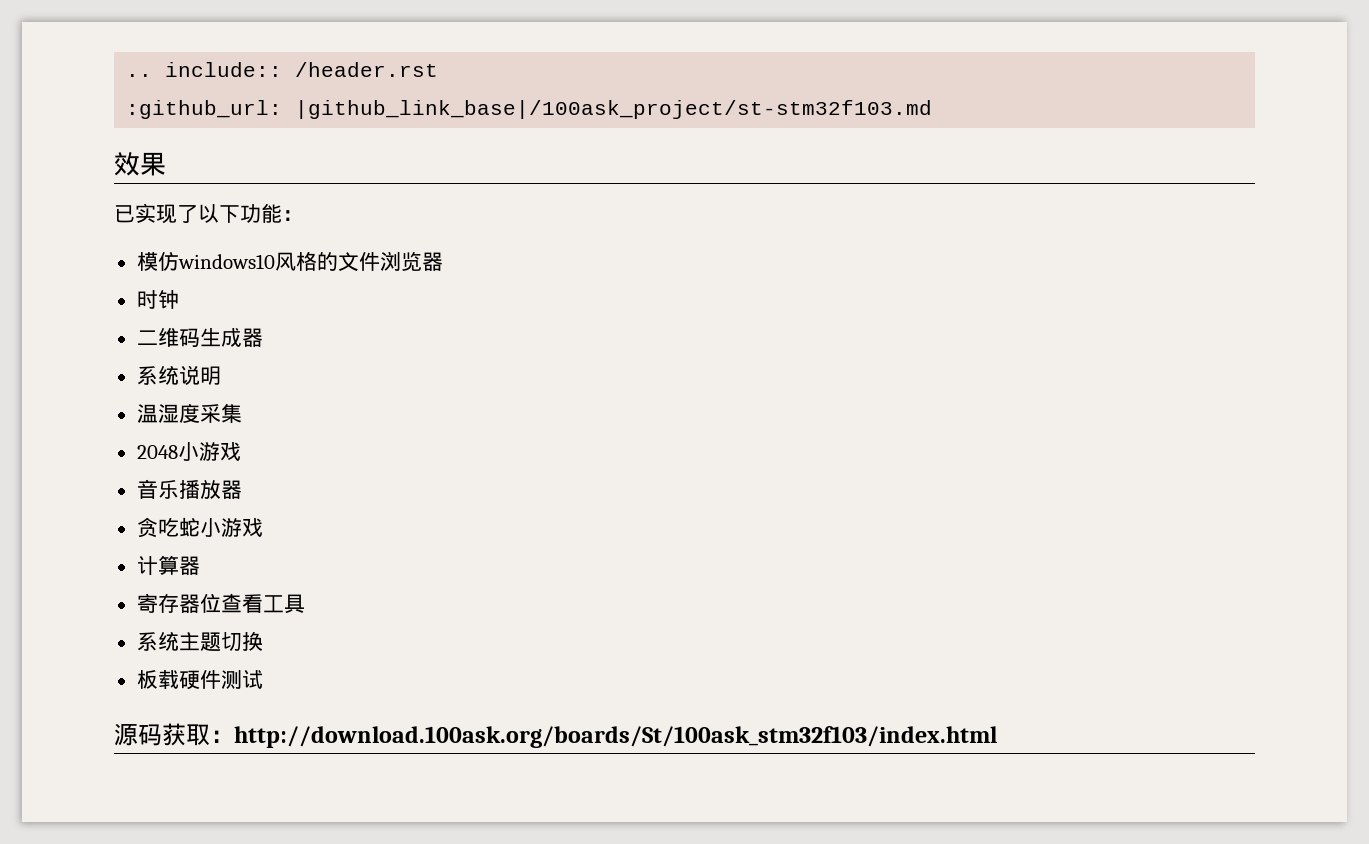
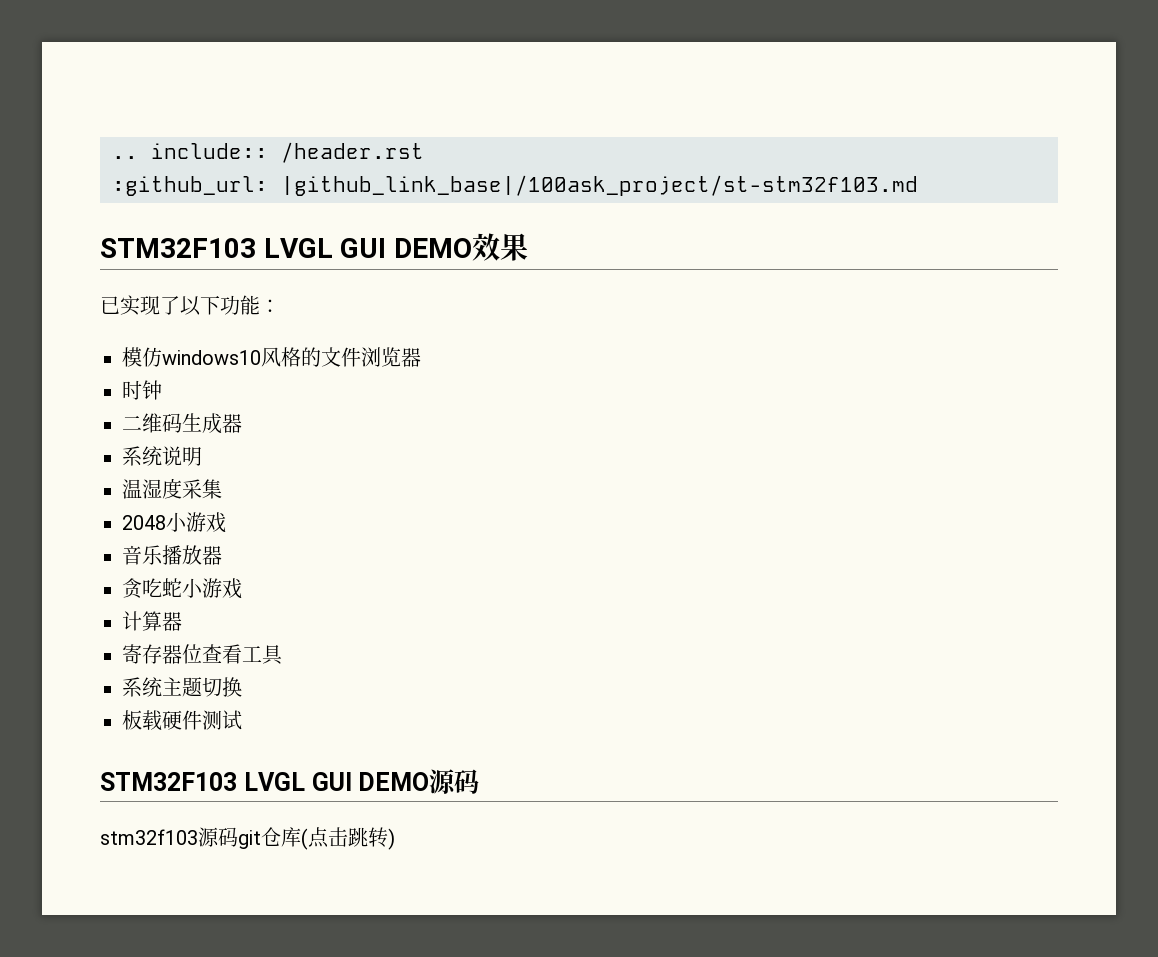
- 效果
+ STM32F103 LVGL GUI DEMO效果
- 源码获取：http://download.100ask.org/boards/St/100ask_stm32f103/index.html
+ STM32F103 LVGL GUI DEMO源码
+ stm32f103源码git仓库(点击跳转)

